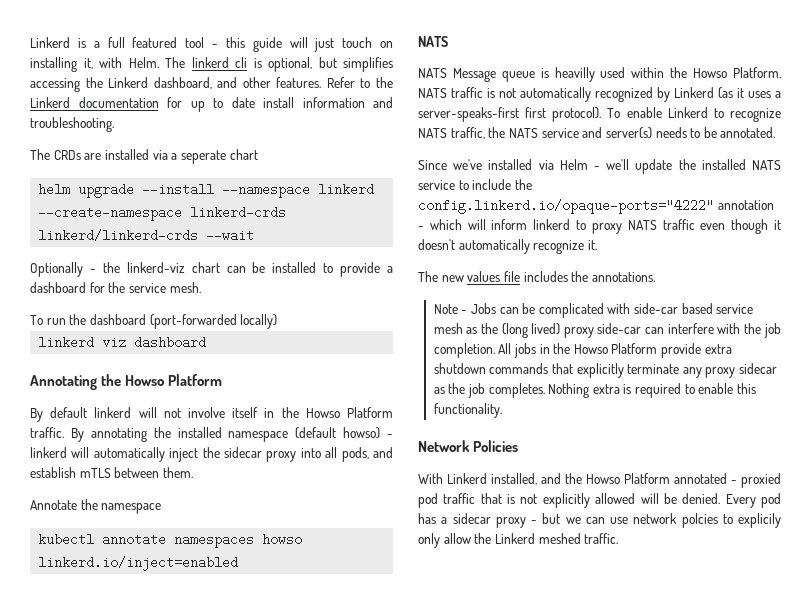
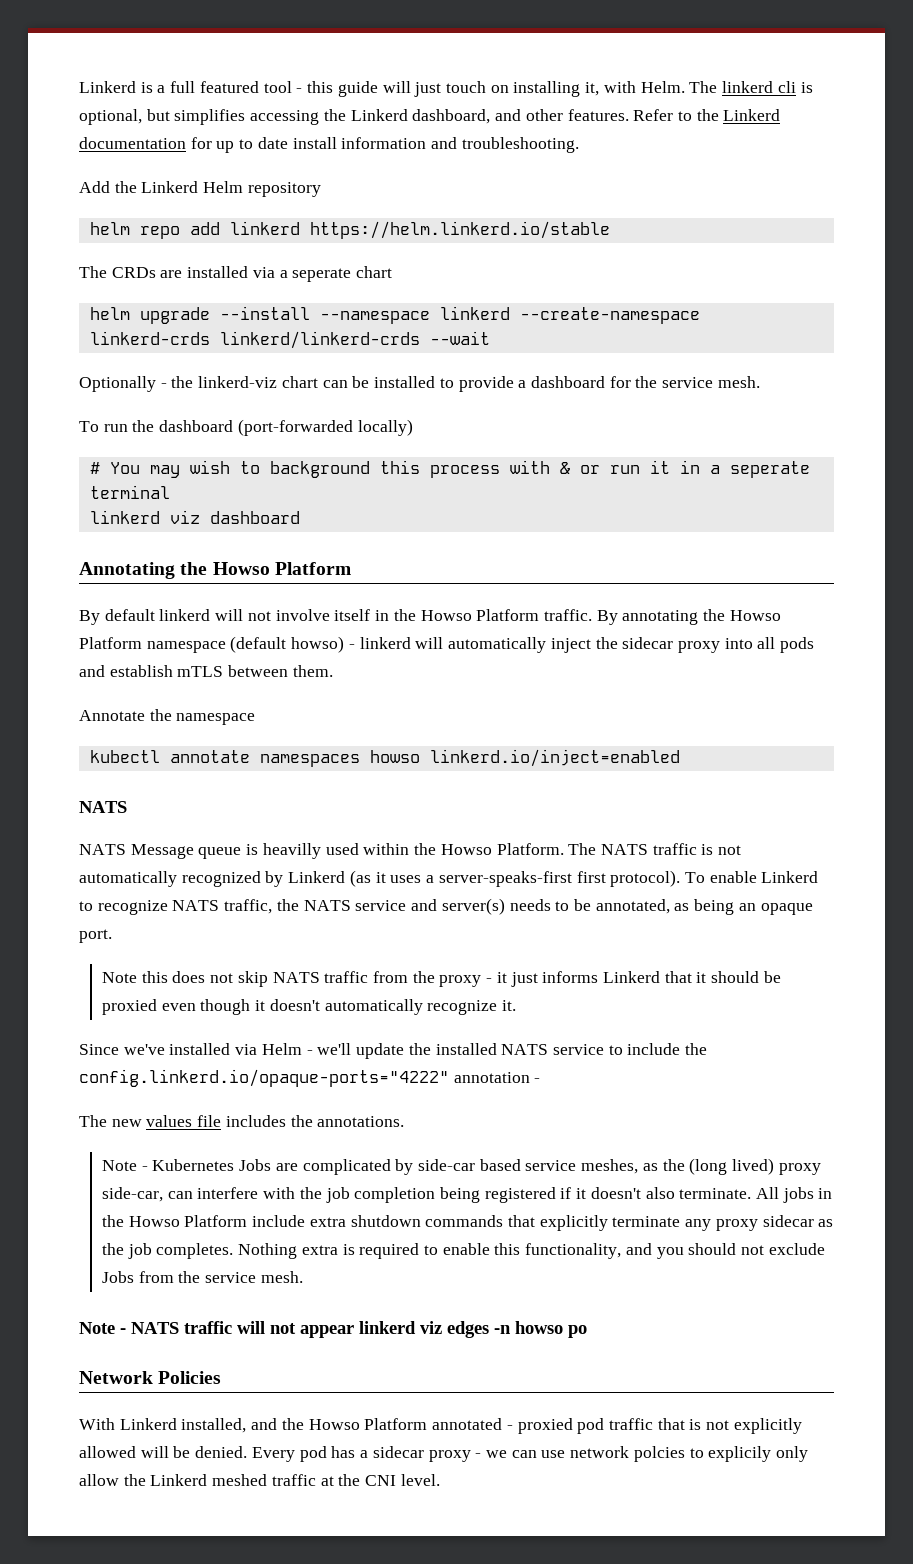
+ Add the Linkerd Helm repository
+ helm repo add linkerd https://helm.linkerd.io/stable
+ # You may wish to background this process with & or run it in a seperate terminal
- By annotating the installed namespace (default howso) - linkerd will automatically inject the sidecar proxy into all pods, and establish mTLS between them.
+ By annotating the Howso Platform namespace (default howso) - linkerd will automatically inject the sidecar proxy into all pods and establish mTLS between them.
- NATS traffic is not automatically recognized by Linkerd (as it uses a server-speaks-first first protocol).
+ The NATS traffic is not automatically recognized by Linkerd (as it uses a server-speaks-first first protocol).
- To enable Linkerd to recognize NATS traffic, the NATS service and server(s) needs to be annotated.
+ To enable Linkerd to recognize NATS traffic, the NATS service and server(s) needs to be annotated, as being an opaque port.
+ Note this does not skip NATS traffic from the proxy - it just informs Linkerd that it should be proxied even though it doesn't automatically recognize it.
- Since we've installed via Helm - we'll update the installed NATS service to include the config.linkerd.io/opaque-ports="4222" annotation - which will inform linkerd to proxy NATS traffic even though it doesn't automatically recognize it.
+ Since we've installed via Helm - we'll update the installed NATS service to include the config.linkerd.io/opaque-ports="4222" annotation -
- Note - Jobs can be complicated with side-car based service mesh as the (long lived) proxy side-car can interfere with the job completion.
+ Note - Kubernetes Jobs are complicated by side-car based service meshes, as the (long lived) proxy side-car, can interfere with the job completion being registered if it doesn't also terminate.
- All jobs in the Howso Platform provide extra shutdown commands that explicitly terminate any proxy sidecar as the job completes.
+ All jobs in the Howso Platform include extra shutdown commands that explicitly terminate any proxy sidecar as the job completes.
- Nothing extra is required to enable this functionality.
+ Nothing extra is required to enable this functionality, and you should not exclude Jobs from the service mesh.
+ Note - NATS traffic will not appear linkerd viz edges -n howso po
- Every pod has a sidecar proxy - but we can use network polcies to explicily only allow the Linkerd meshed traffic.
+ Every pod has a sidecar proxy - we can use network polcies to explicily only allow the Linkerd meshed traffic at the CNI level.

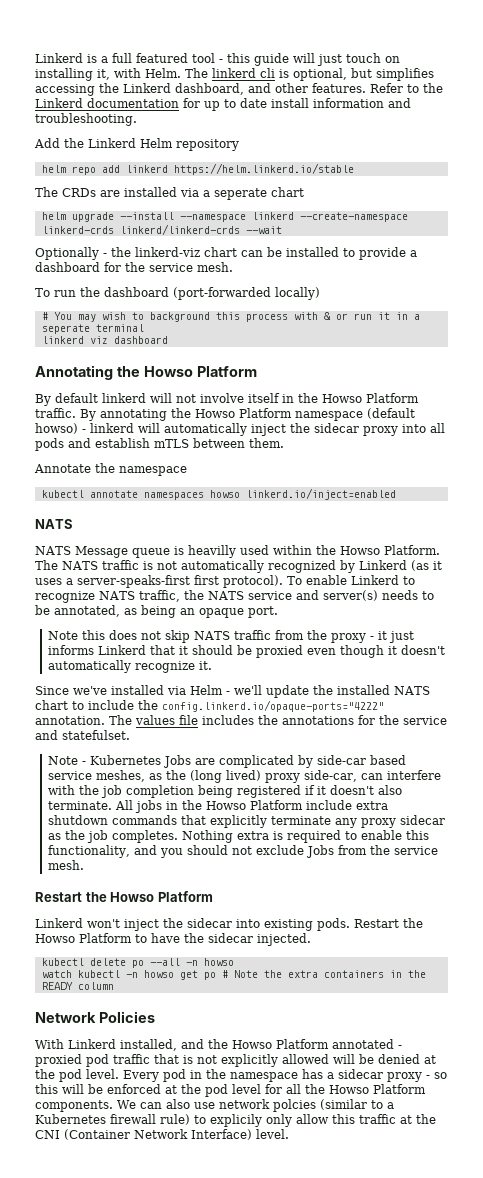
- Since we've installed via Helm - we'll update the installed NATS service to include the config.linkerd.io/opaque-ports="4222" annotation -
- The new values file includes the annotations.
+ Since we've installed via Helm - we'll update the installed NATS chart to include the config.linkerd.io/opaque-ports="4222" annotation. The values file includes the annotations for the service and statefulset.
  Nothing extra is required to enable this functionality, and you should not exclude Jobs from the service mesh.
- Note - NATS traffic will not appear linkerd viz edges -n howso po
+ Restart the Howso Platform
+ Linkerd won't inject the sidecar into existing pods. Restart the Howso Platform to have the sidecar injected.
+ kubectl delete po --all -n howso
+ watch kubectl -n howso get po # Note the extra containers in the READY column
- With Linkerd installed, and the Howso Platform annotated - proxied pod traffic that is not explicitly allowed will be denied. Every pod has a sidecar proxy - we can use network polcies to explicily only allow the Linkerd meshed traffic at the CNI level.
+ With Linkerd installed, and the Howso Platform annotated - proxied pod traffic that is not explicitly allowed will be denied at the pod level. Every pod in the namespace has a sidecar proxy - so this will be enforced at the pod level for all the Howso Platform components. We can also use network polcies (similar to a Kubernetes firewall rule) to explicily only allow this traffic at the CNI (Container Network Interface) level.

